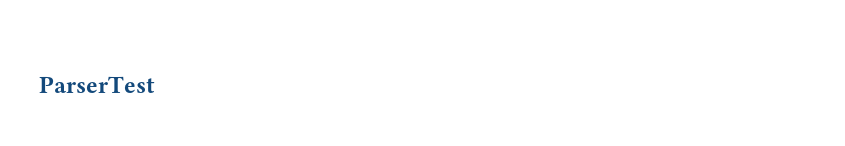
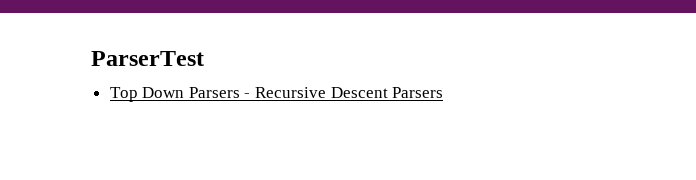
+ Top Down Parsers - Recursive Descent Parsers

